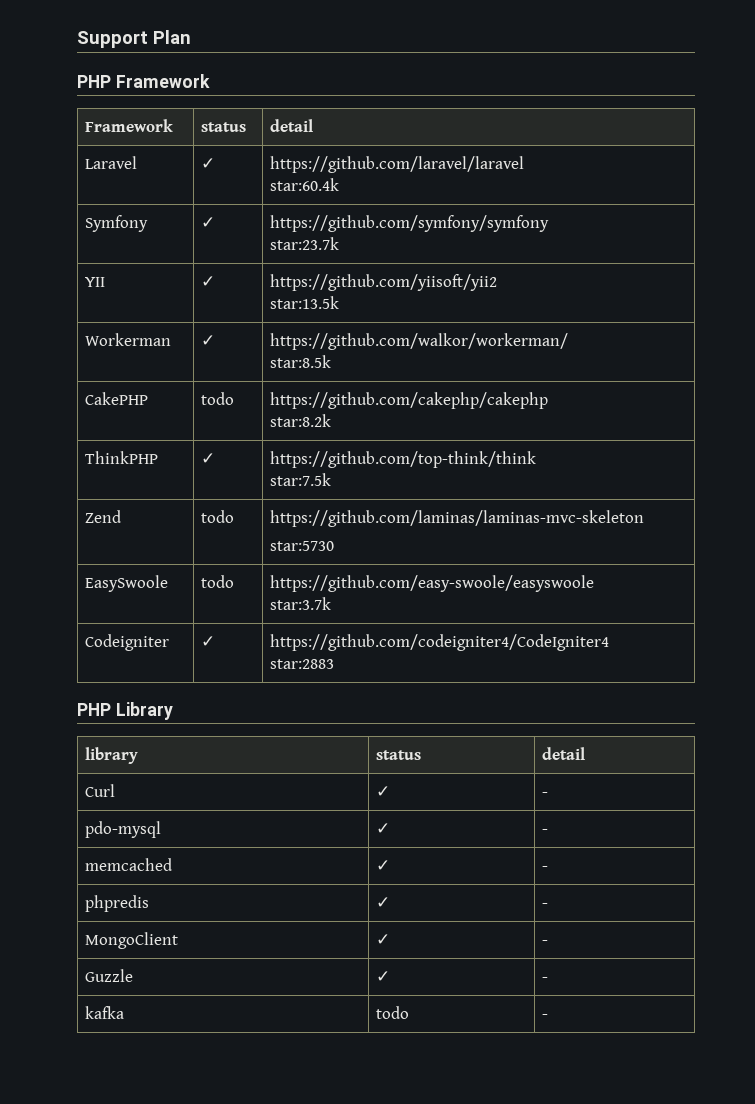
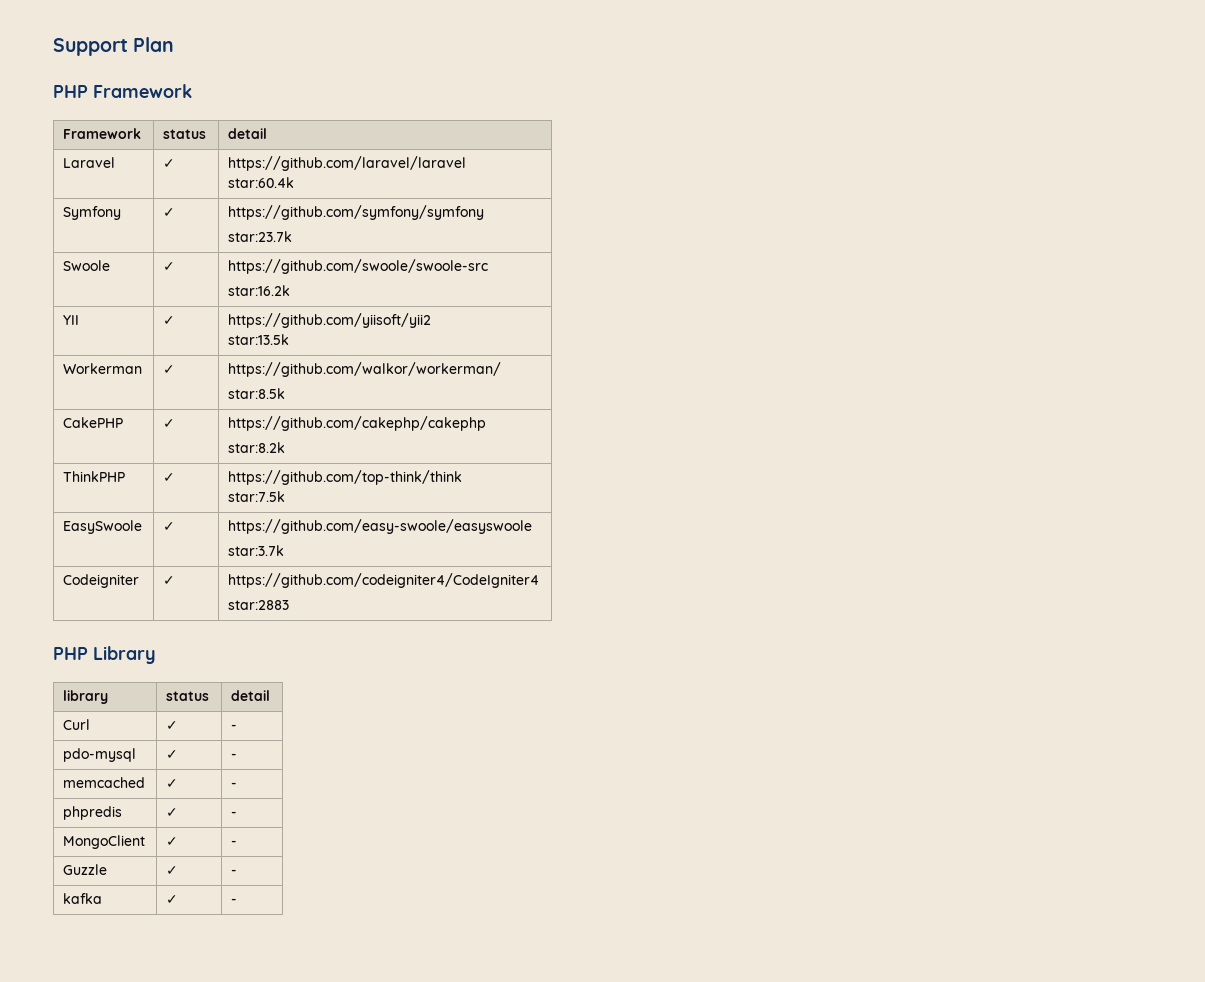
+ Swoole | ✓ | https://github.com/swoole/swoole-src
+ star:16.2k
- CakePHP | todo | https://github.com/cakephp/cakephp
+ CakePHP | ✓ | https://github.com/cakephp/cakephp
- Zend | todo | https://github.com/laminas/laminas-mvc-skeleton
- star:5730
- EasySwoole | todo | https://github.com/easy-swoole/easyswoole
+ EasySwoole | ✓ | https://github.com/easy-swoole/easyswoole
- kafka | todo | -
+ kafka | ✓ | -

